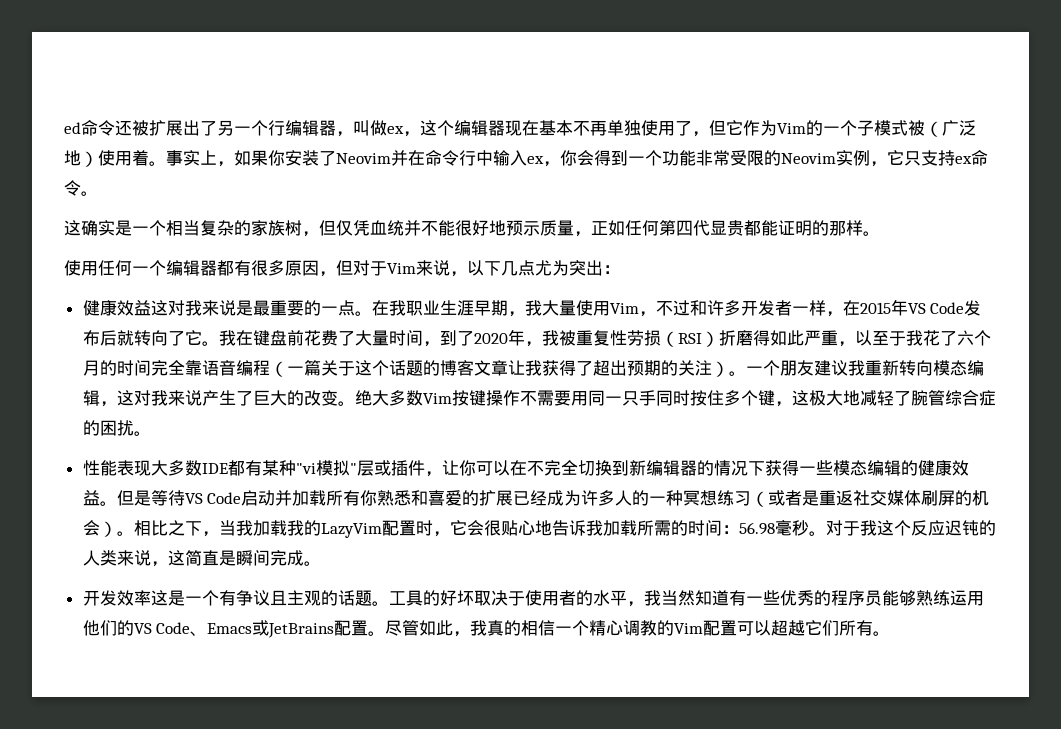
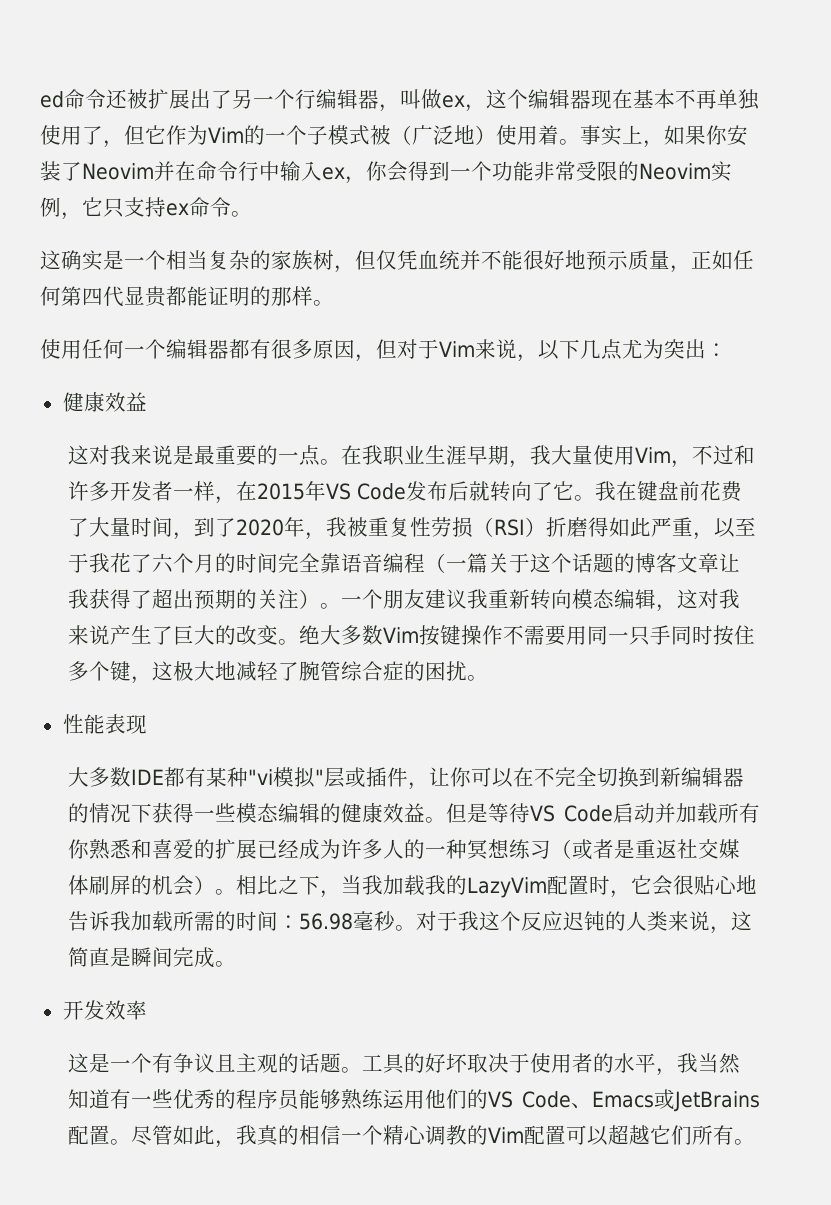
  使用任何一个编辑器都有很多原因，但对于Vim来说，以下几点尤为突出：
- 健康效益这对我来说是最重要的一点。
+ 健康效益
+ 这对我来说是最重要的一点。
- 性能表现大多数IDE都有某种"vi模拟"层或插件，让你可以在不完全切换到新编辑器的情况下获得一些模态编辑的健康效益。
+ 性能表现
+ 大多数IDE都有某种"vi模拟"层或插件，让你可以在不完全切换到新编辑器的情况下获得一些模态编辑的健康效益。
- 开发效率这是一个有争议且主观的话题。
+ 开发效率
+ 这是一个有争议且主观的话题。

